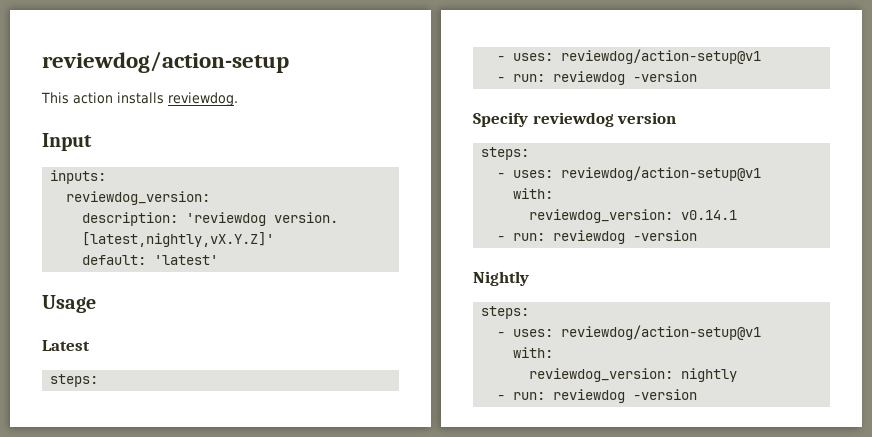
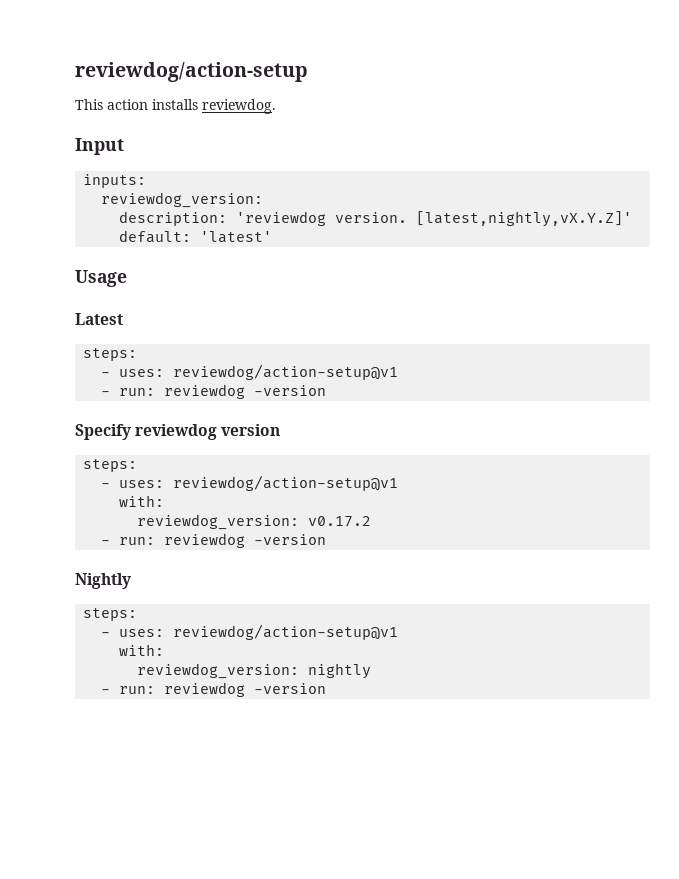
- reviewdog_version: v0.14.1
+ reviewdog_version: v0.17.2

